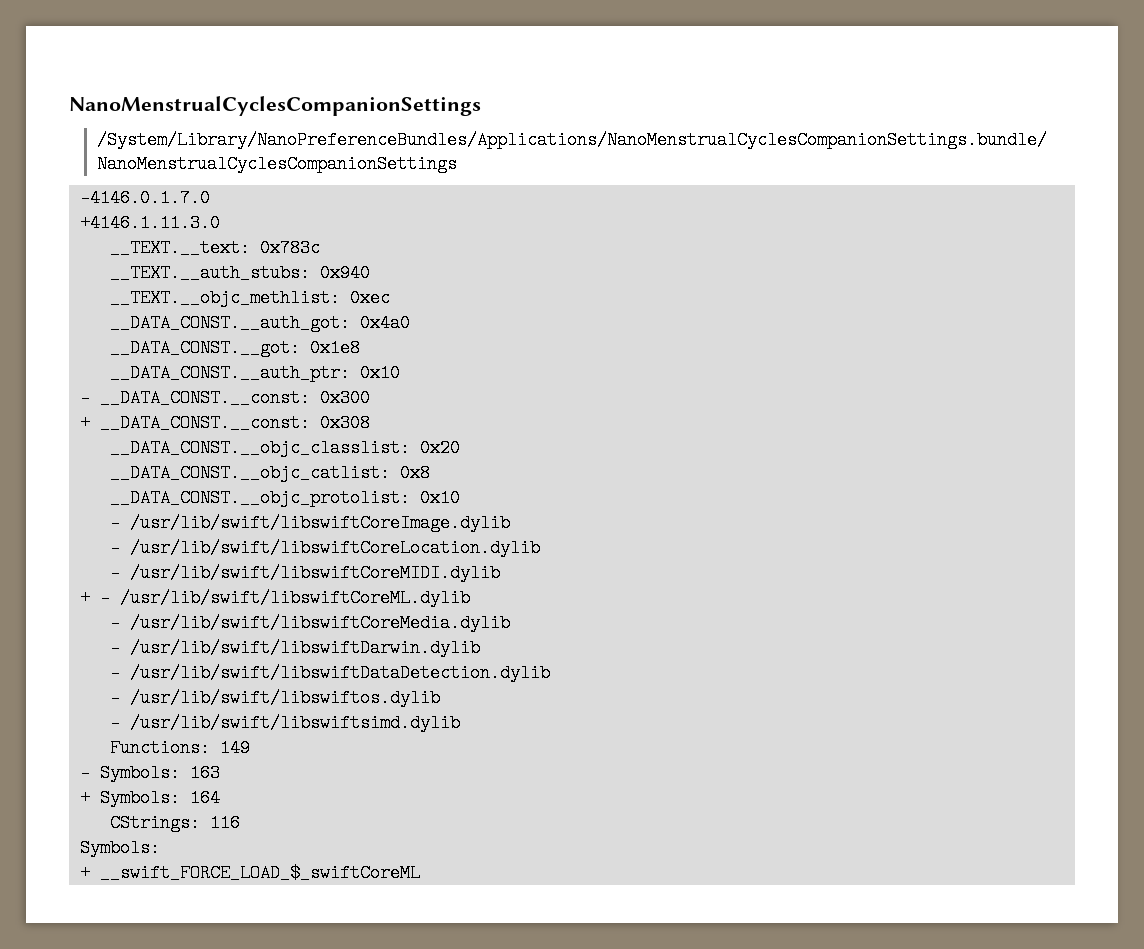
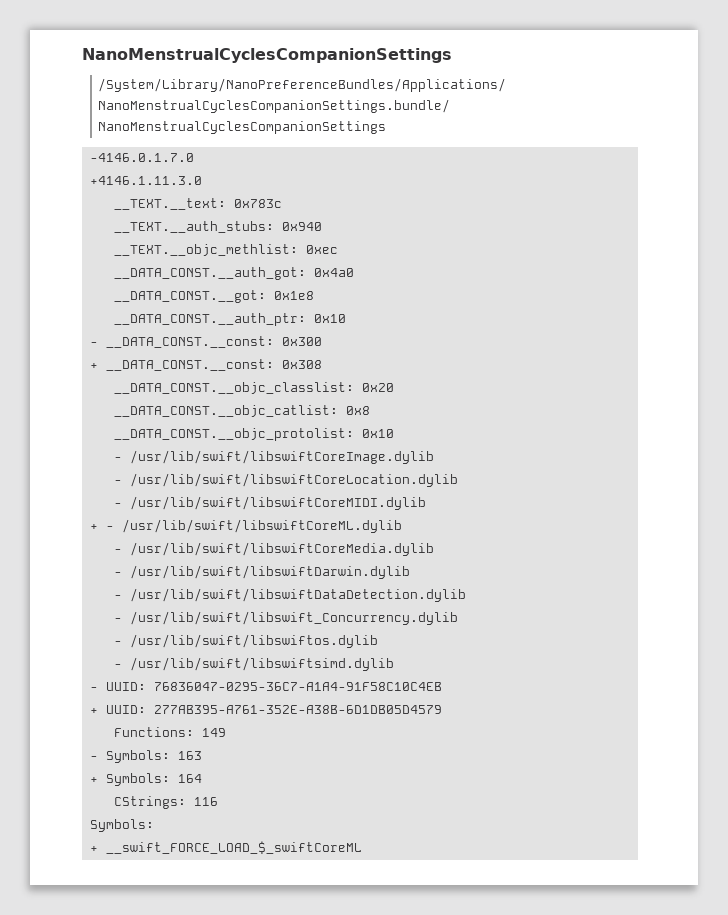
+ - /usr/lib/swift/libswift_Concurrency.dylib
+ - UUID: 76836047-0295-36C7-A1A4-91F58C10C4EB
+ + UUID: 277AB395-A761-352E-A38B-6D1DB05D4579

